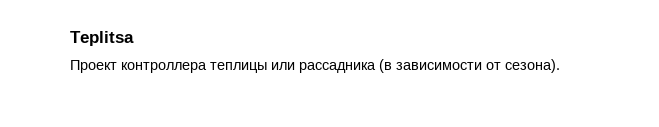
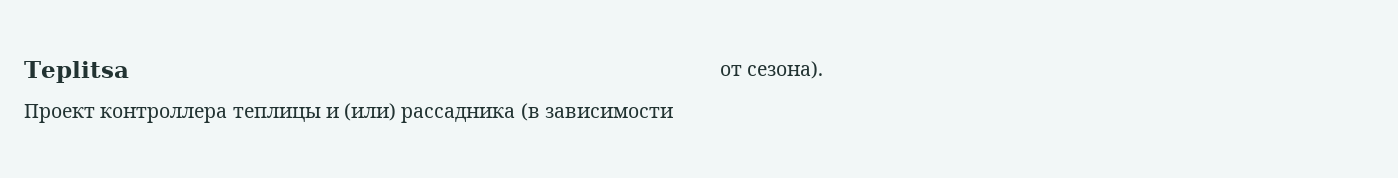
- Проект контроллера теплицы или рассадника (в зависимости от сезона).
+ Проект контроллера теплицы и (или) рассадника (в зависимости от сезона).

